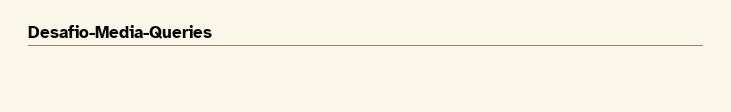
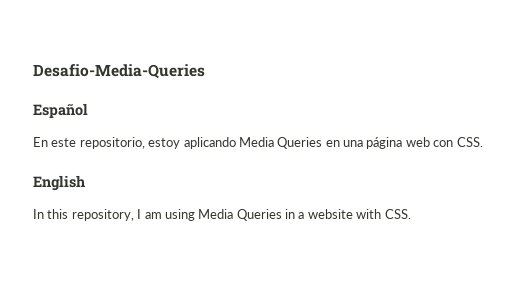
+ Español
+ En este repositorio, estoy aplicando Media Queries en una página web con CSS.
+ English
+ In this repository, I am using Media Queries in a website with CSS.

